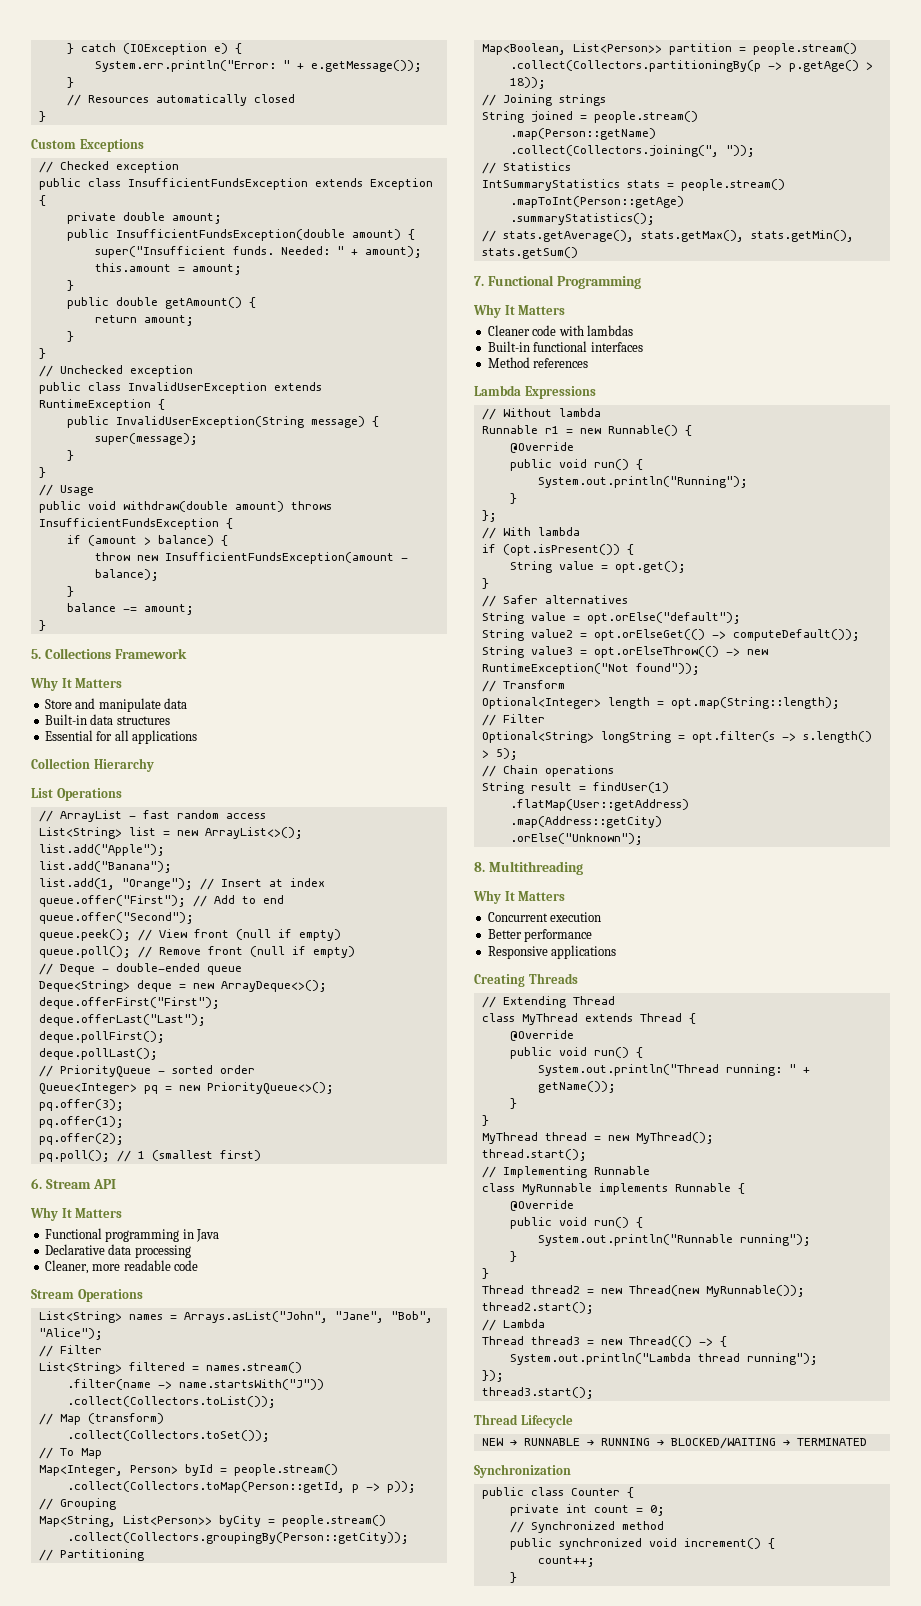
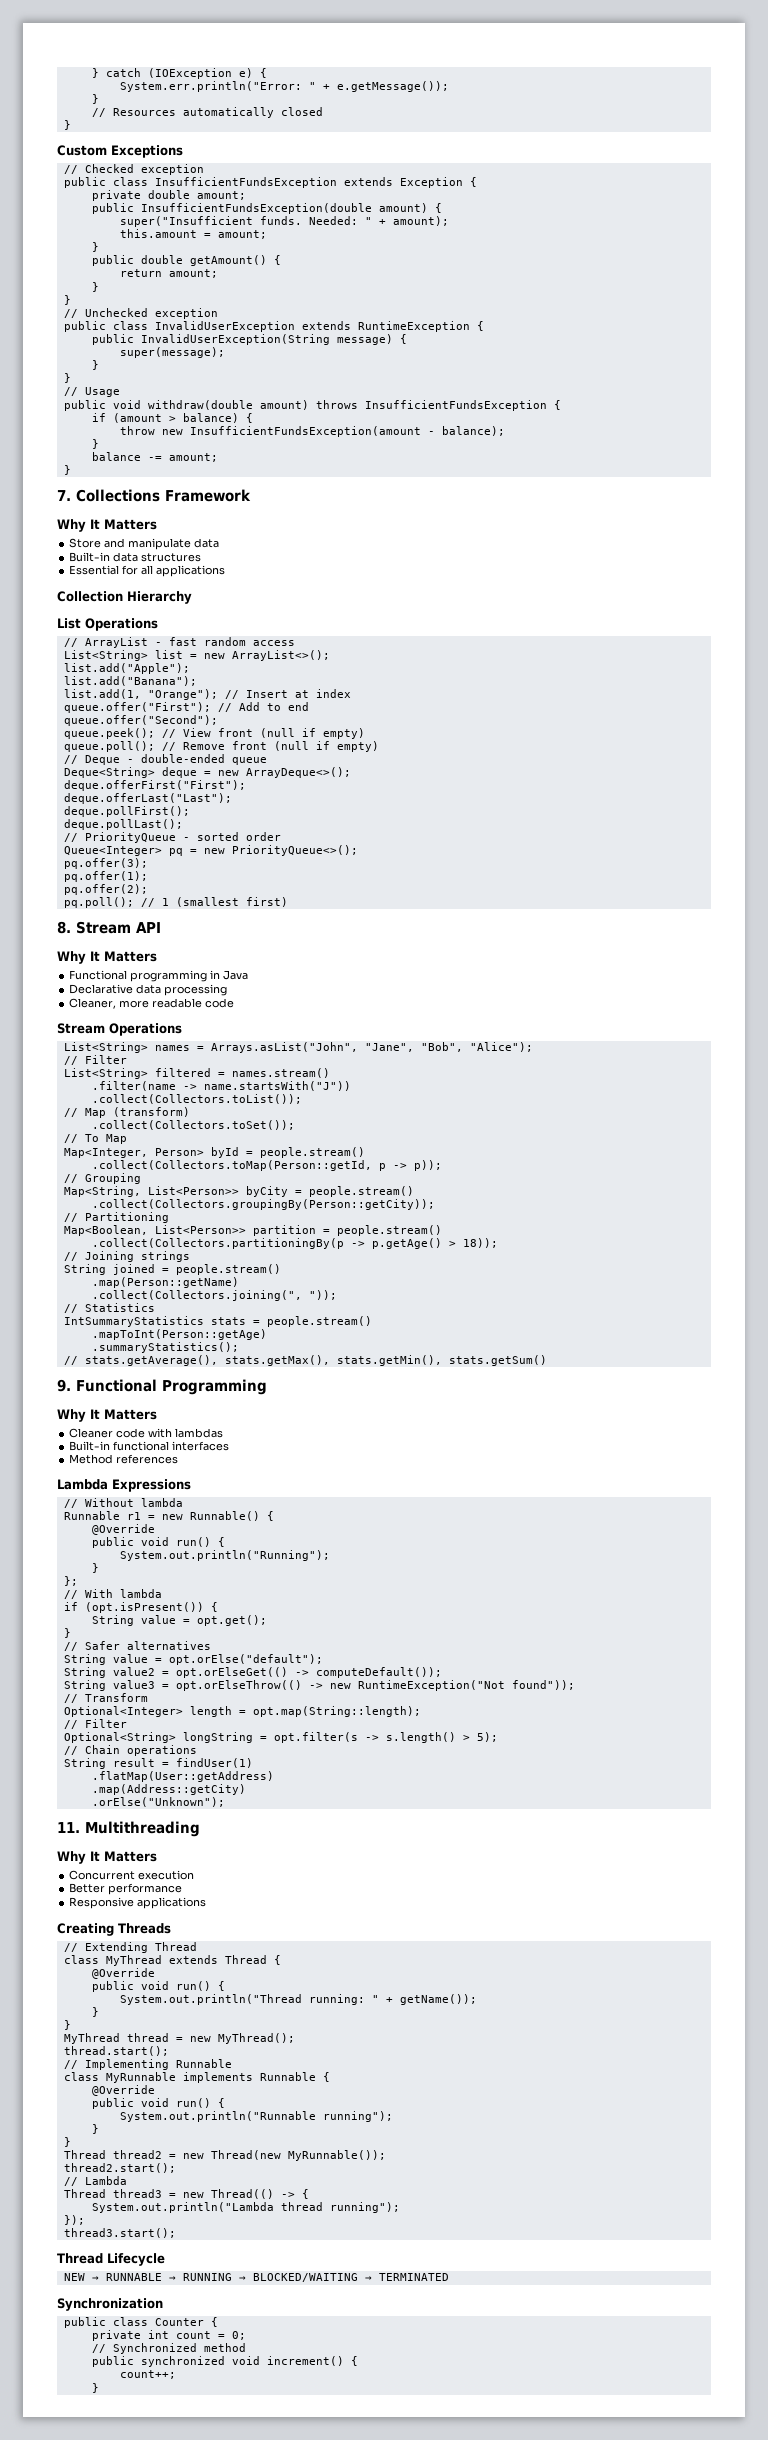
- 5. Collections Framework
+ 7. Collections Framework
- 6. Stream API
+ 8. Stream API
- 7. Functional Programming
+ 9. Functional Programming
- 8. Multithreading
+ 11. Multithreading

